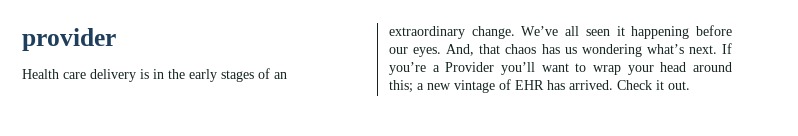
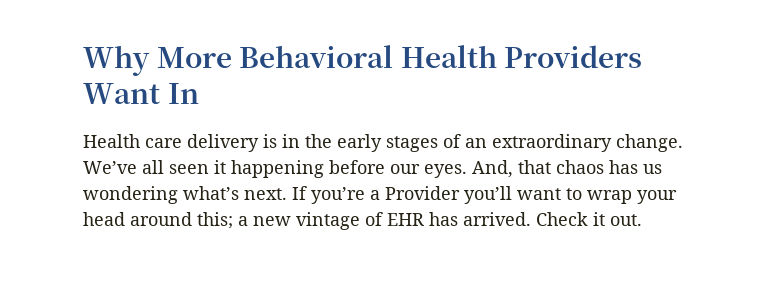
- provider
+ Why More Behavioral Health Providers Want In

